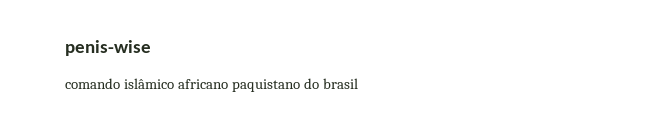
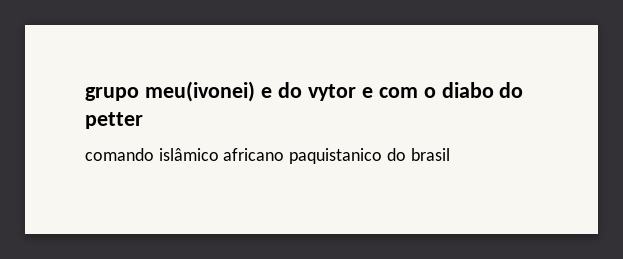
- penis-wise
+ grupo meu(ivonei) e do vytor e com o diabo do petter
- comando islâmico africano paquistano do brasil
+ comando islâmico africano paquistanico do brasil

